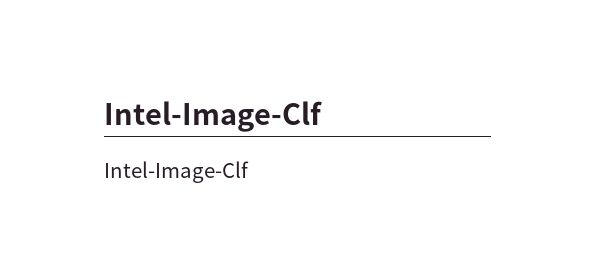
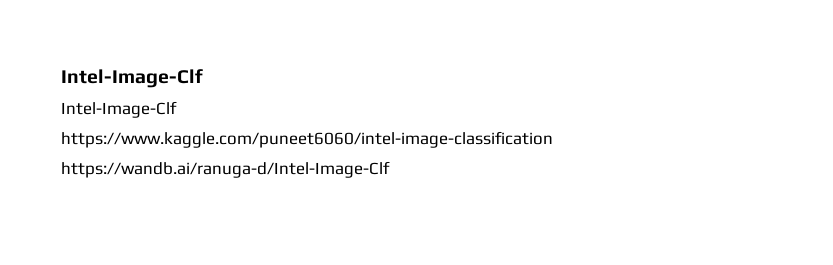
+ https://www.kaggle.com/puneet6060/intel-image-classification
+ https://wandb.ai/ranuga-d/Intel-Image-Clf

